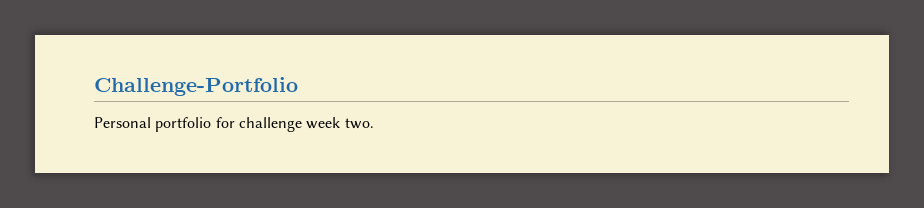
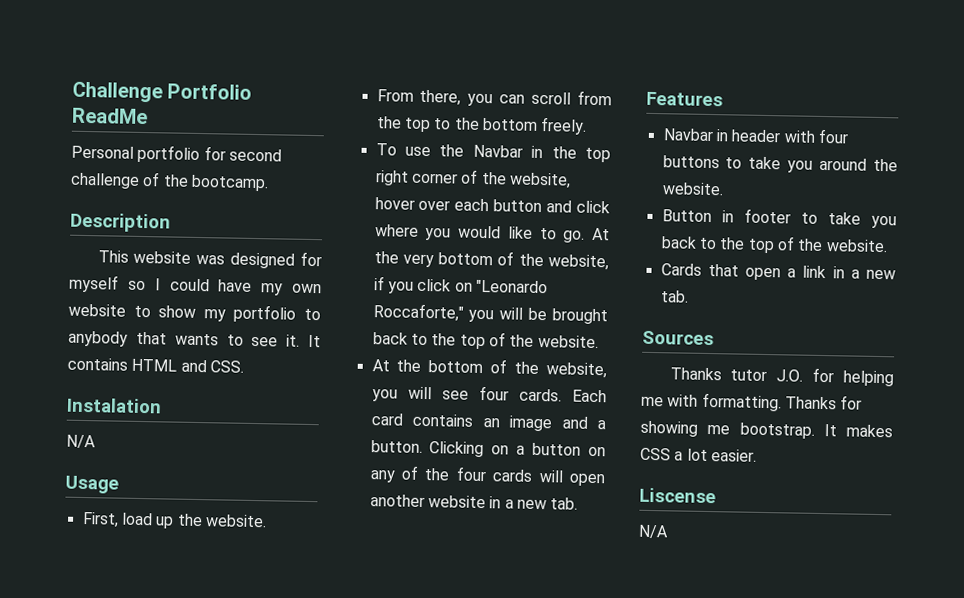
- Challenge-Portfolio
+ Challenge Portfolio ReadMe
- Personal portfolio for challenge week two.
+ Personal portfolio for second challenge of the bootcamp.
+ Description
+ This website was designed for myself so I could have my own website to show my portfolio to anybody that wants to see it. It contains HTML and CSS.
+ Instalation
+ N/A
+ Usage
+ First, load up the website.
+ From there, you can scroll from the top to the bottom freely.
+ To use the Navbar in the top right corner of the website, hover over each button and click where you would like to go. At the very bottom of the website, if you click on "Leonardo Roccaforte," you will be brought back to the top of the website.
+ At the bottom of the website, you will see four cards. Each card contains an image and a button. Clicking on a button on any of the four cards will open another website in a new tab.
+ Features
+ Navbar in header with four buttons to take you around the website.
+ Button in footer to take you back to the top of the website.
+ Cards that open a link in a new tab.
+ Sources
+ Thanks tutor J.O. for helping me with formatting. Thanks for showing me bootstrap. It makes CSS a lot easier.
+ Liscense
+ N/A

